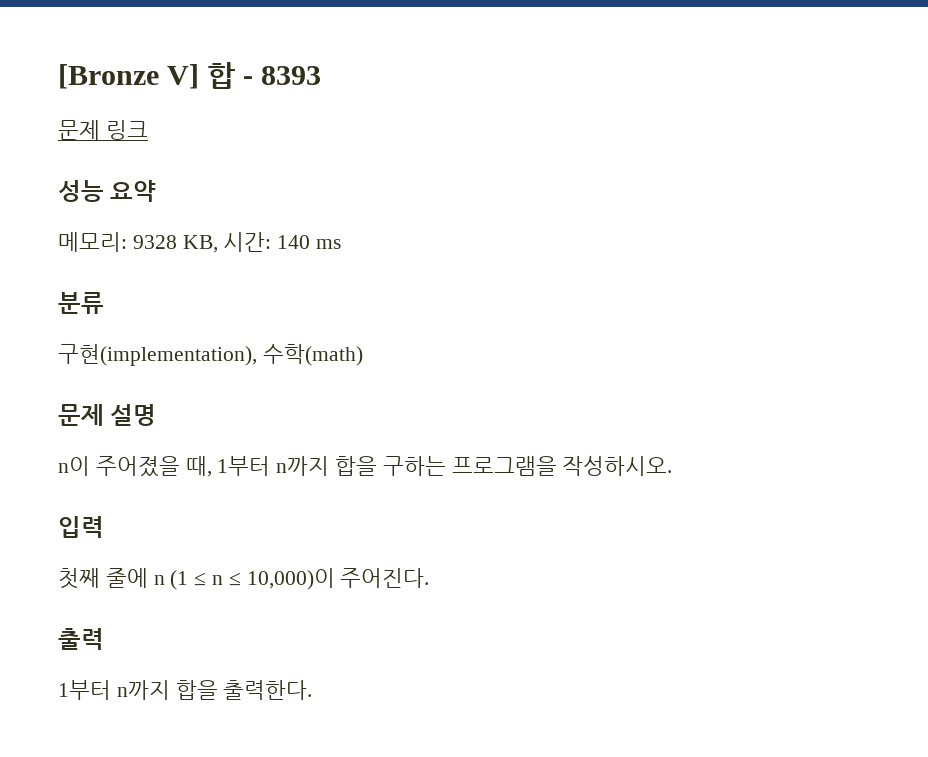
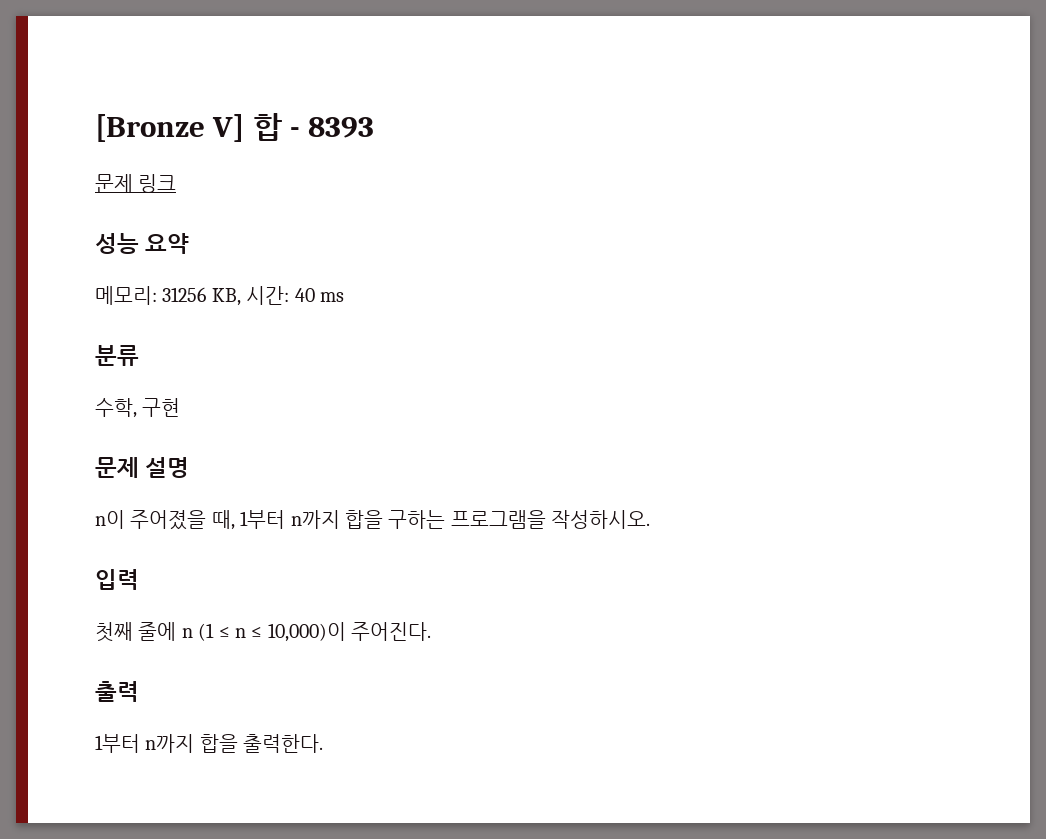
- 메모리: 9328 KB, 시간: 140 ms
+ 메모리: 31256 KB, 시간: 40 ms
- 구현(implementation), 수학(math)
+ 수학, 구현

